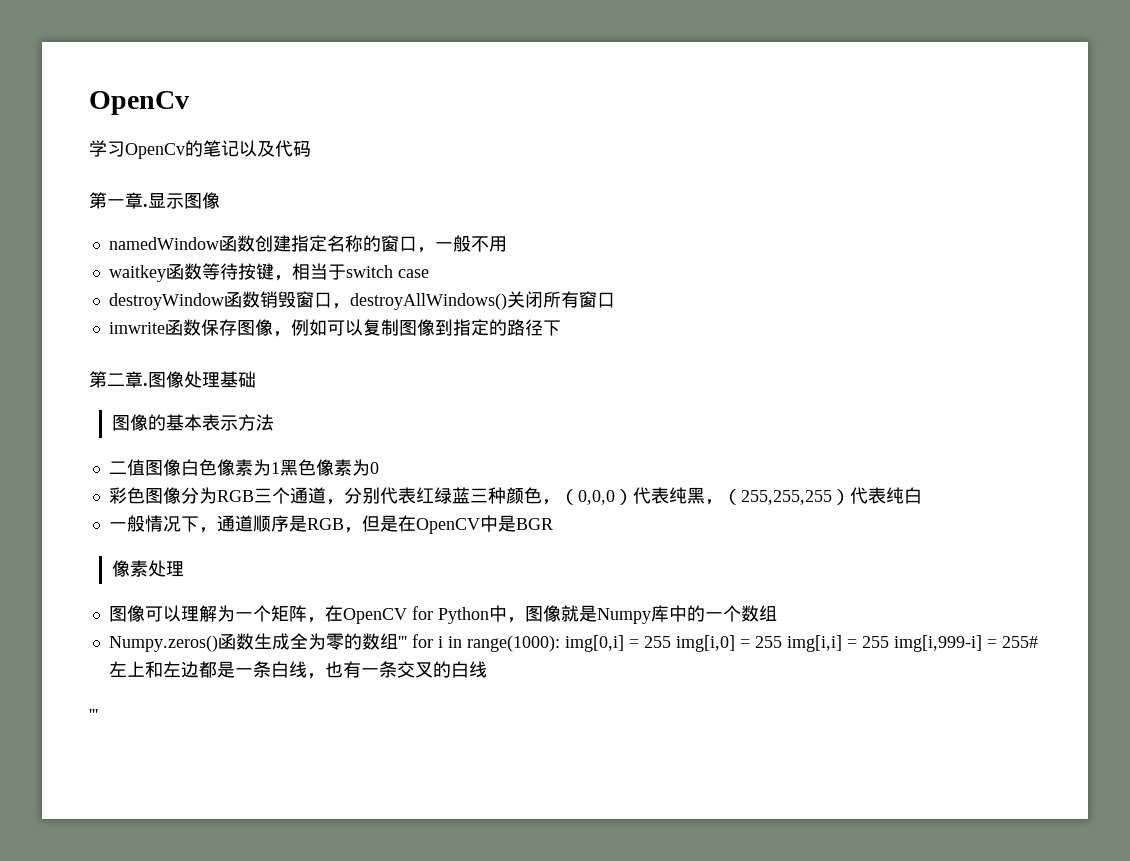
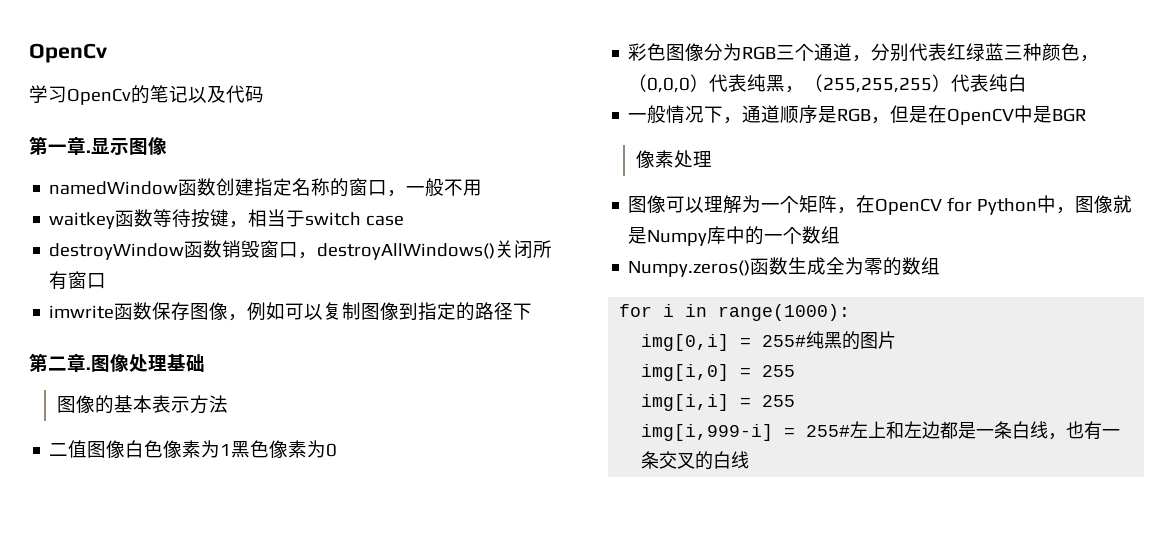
- Numpy.zeros()函数生成全为零的数组''' for i in range(1000): img[0,i] = 255 img[i,0] = 255 img[i,i] = 255 img[i,999-i] = 255#左上和左边都是一条白线，也有一条交叉的白线
- '''
+ Numpy.zeros()函数生成全为零的数组
+ for i in range(1000):
+ img[0,i] = 255#纯黑的图片
+ img[i,0] = 255
+ img[i,i] = 255
+ img[i,999-i] = 255#左上和左边都是一条白线，也有一条交叉的白线

